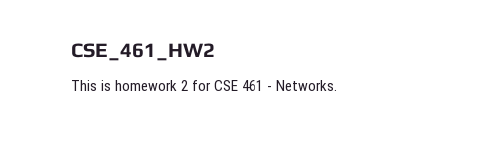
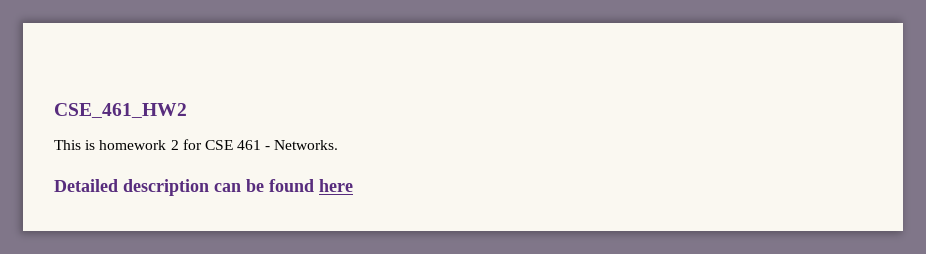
+ Detailed description can be found here

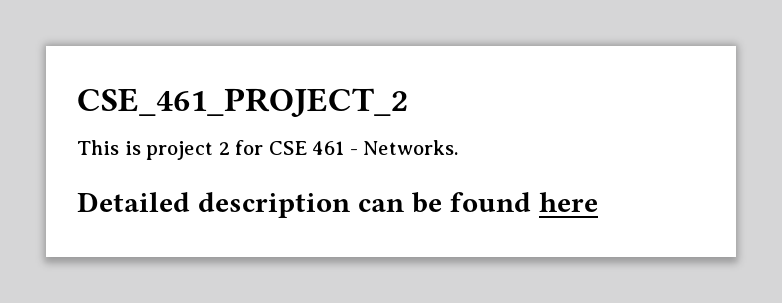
- CSE_461_HW2
+ CSE_461_PROJECT_2
- This is homework 2 for CSE 461 - Networks.
+ This is project 2 for CSE 461 - Networks.

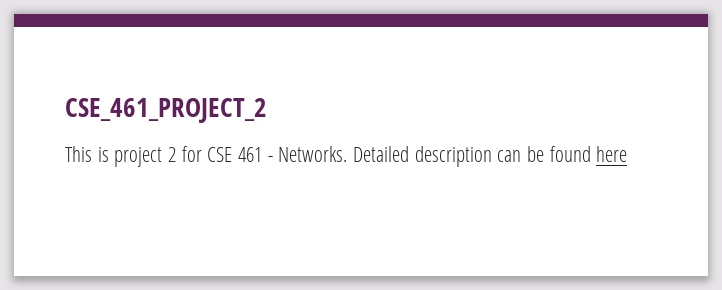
- This is project 2 for CSE 461 - Networks.
- Detailed description can be found here
+ This is project 2 for CSE 461 - Networks. Detailed description can be found here

